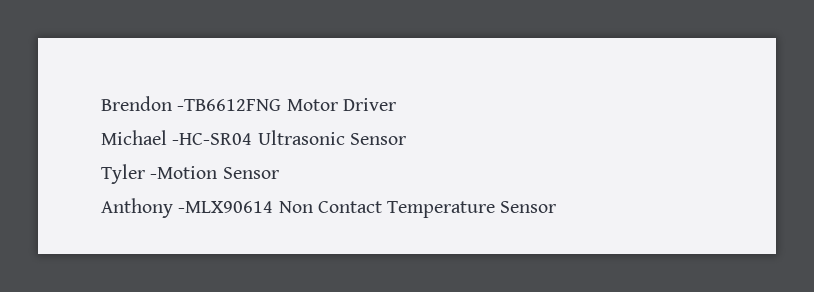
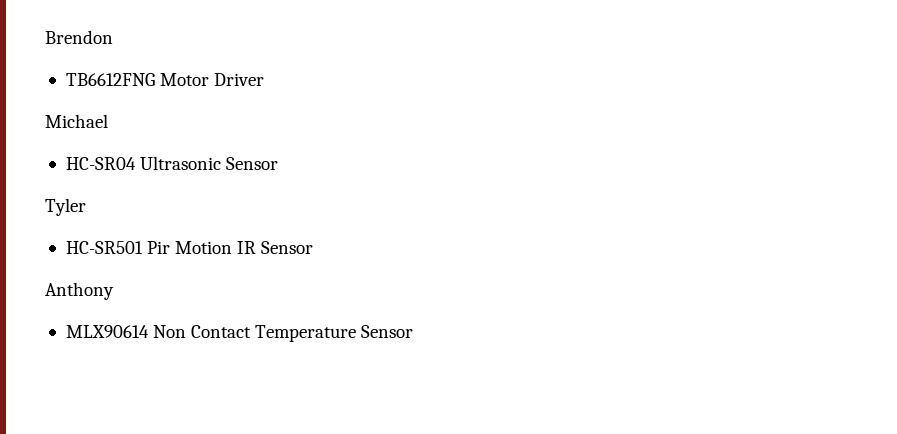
- Brendon -TB6612FNG Motor Driver
+ Brendon
+ TB6612FNG Motor Driver
- Michael -HC-SR04 Ultrasonic Sensor
+ Michael
+ HC-SR04 Ultrasonic Sensor
- Tyler -Motion Sensor
+ Tyler
+ HC-SR501 Pir Motion IR Sensor
- Anthony -MLX90614 Non Contact Temperature Sensor
+ Anthony
+ MLX90614 Non Contact Temperature Sensor

